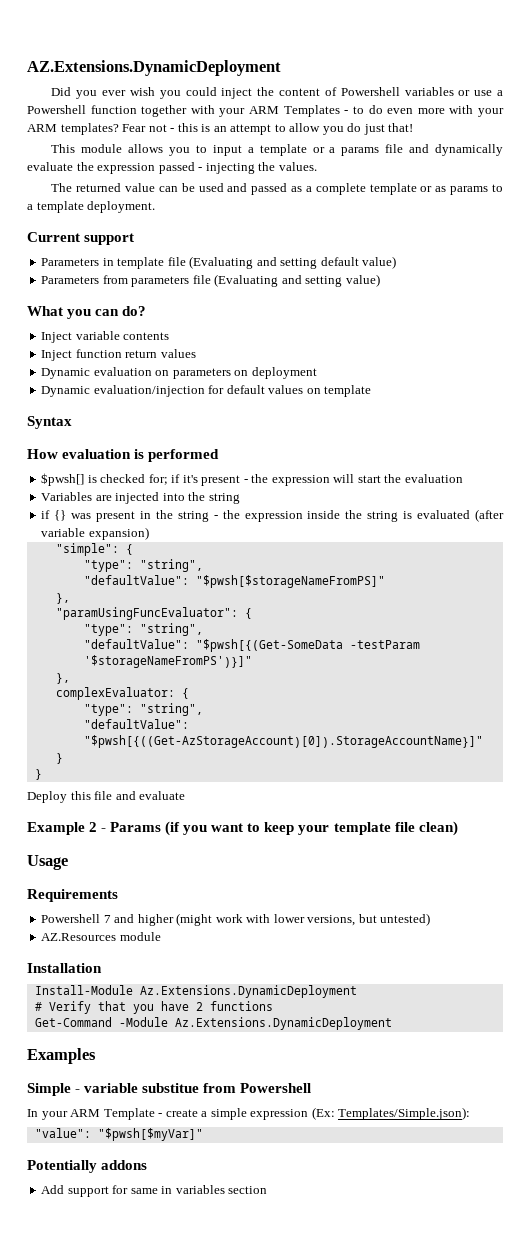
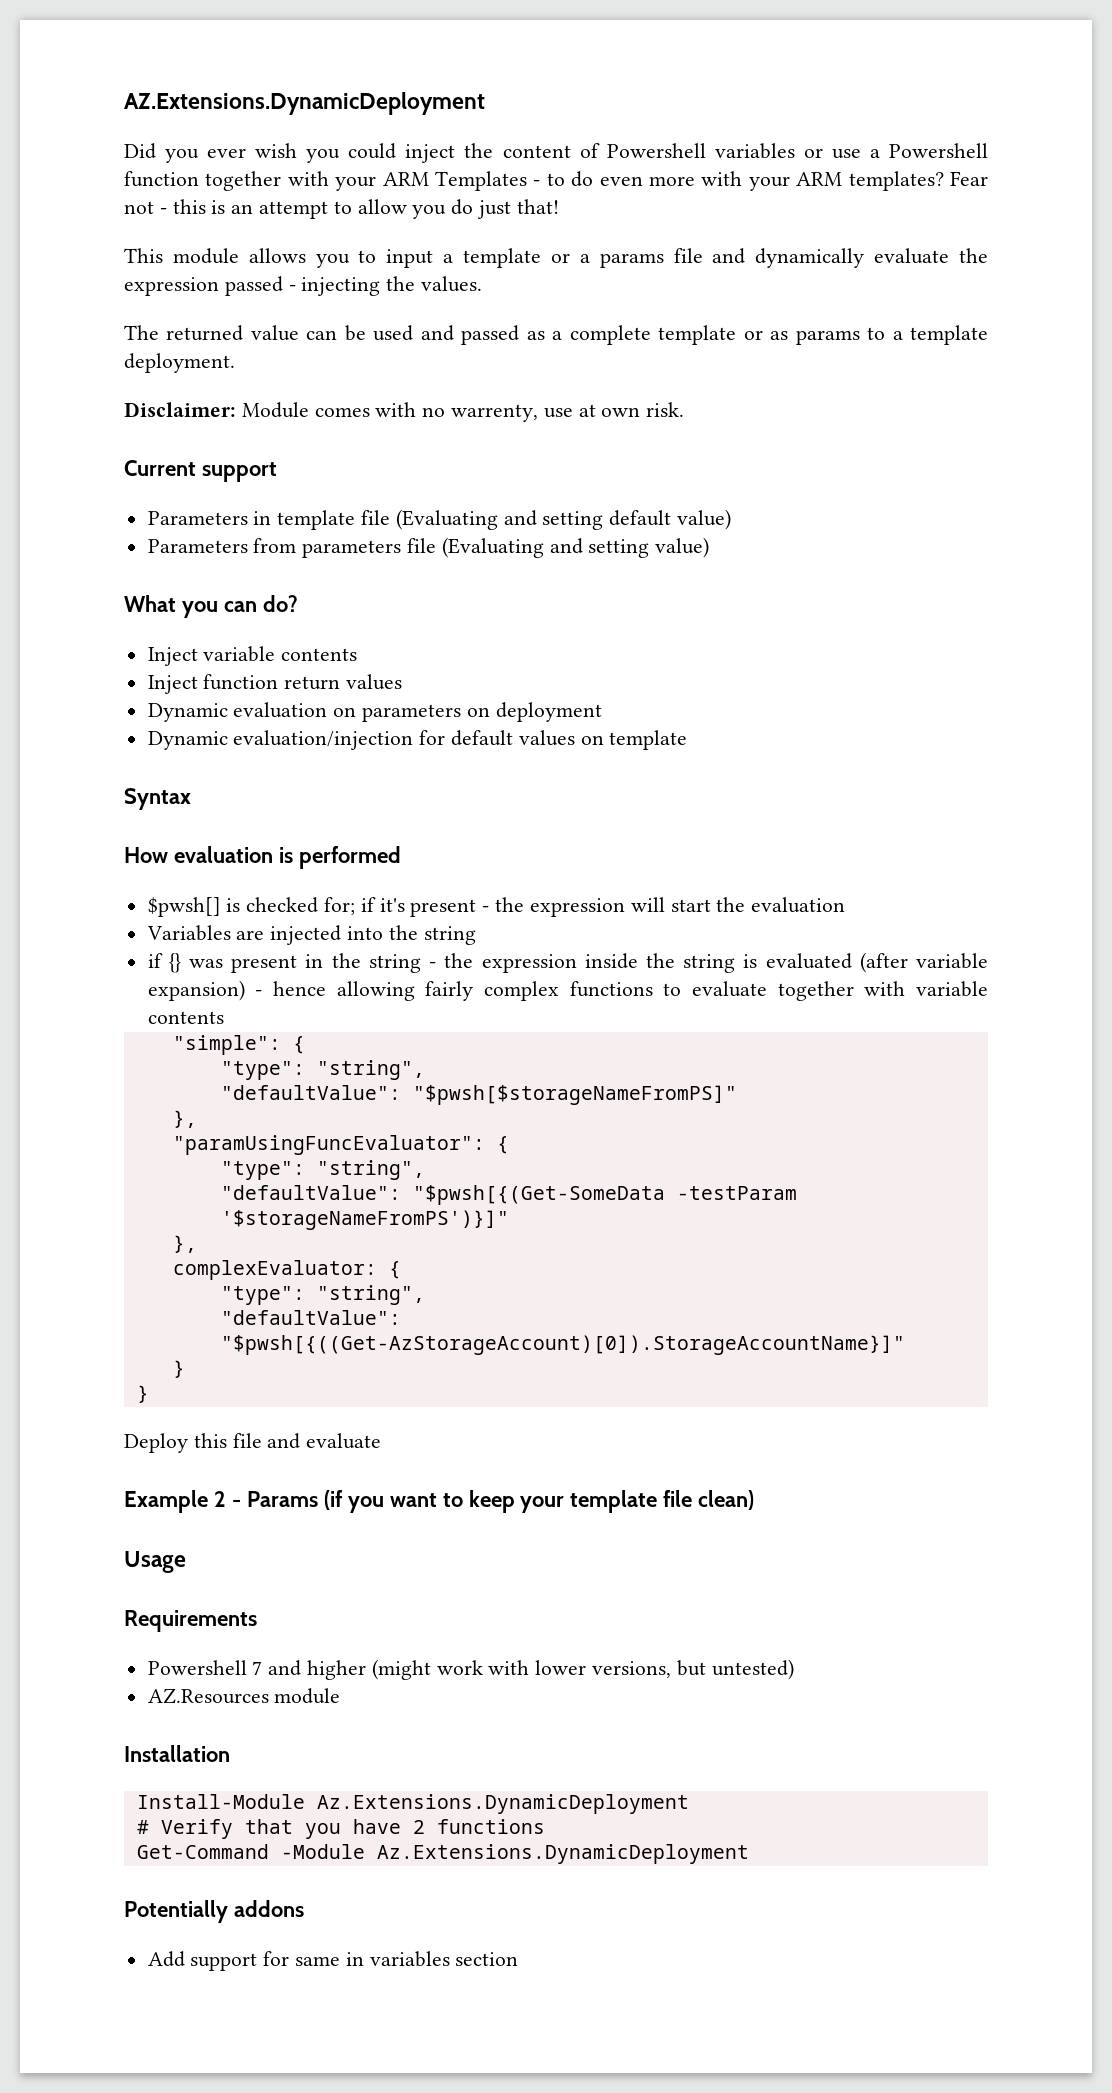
+ Disclaimer: Module comes with no warrenty, use at own risk.
- if {} was present in the string - the expression inside the string is evaluated (after variable expansion)
+ if {} was present in the string - the expression inside the string is evaluated (after variable expansion) - hence allowing fairly complex functions to evaluate together with variable contents
- Examples
- Simple - variable substitue from Powershell
- In your ARM Template - create a simple expression (Ex: Templates/Simple.json):
- "value": "$pwsh[$myVar]"

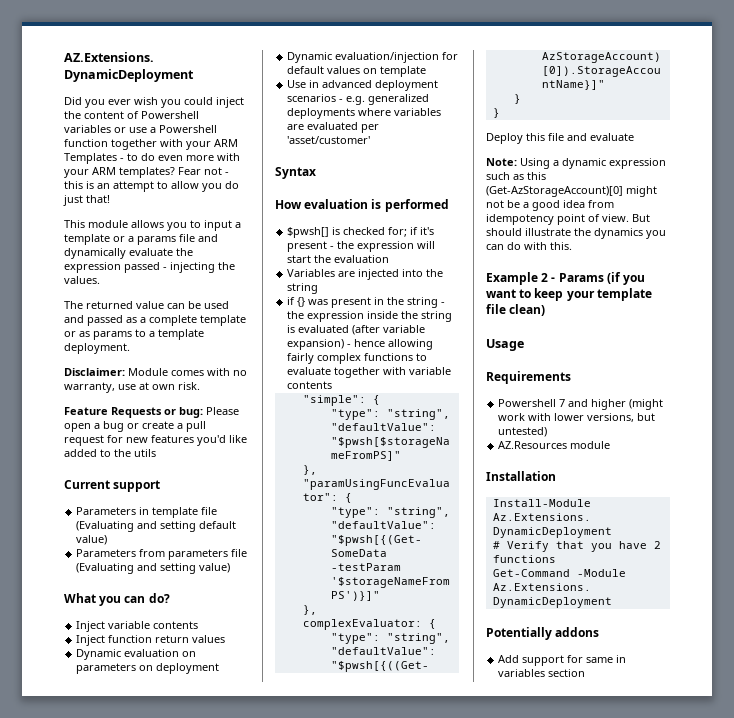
- Disclaimer: Module comes with no warrenty, use at own risk.
+ Disclaimer: Module comes with no warranty, use at own risk.
+ Feature Requests or bug: Please open a bug or create a pull request for new features you'd like added to the utils
+ Use in advanced deployment scenarios - e.g. generalized deployments where variables are evaluated per 'asset/customer'
+ Note: Using a dynamic expression such as this (Get-AzStorageAccount)[0] might not be a good idea from idempotency point of view. But should illustrate the dynamics you can do with this.

